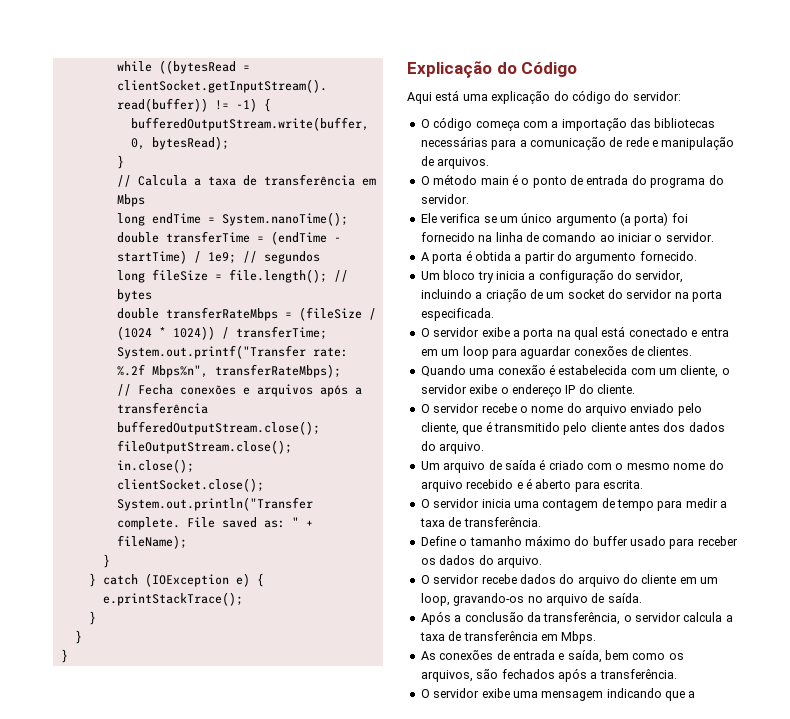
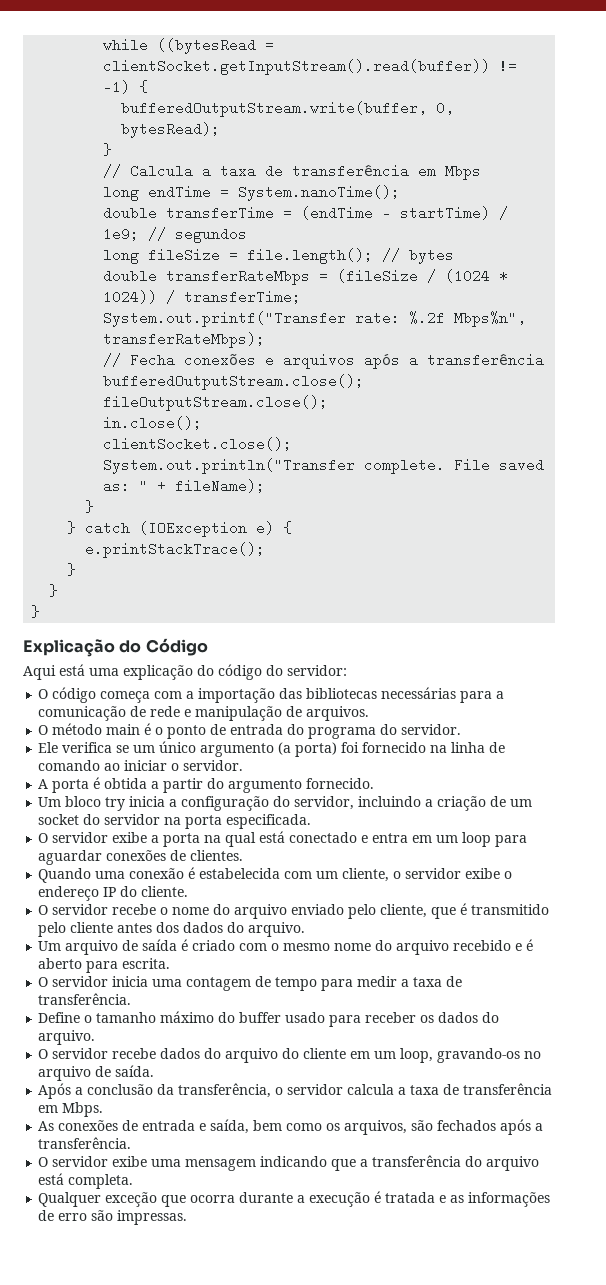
- O servidor exibe uma mensagem indicando que a
+ O servidor exibe uma mensagem indicando que a transferência do arquivo está completa.
+ Qualquer exceção que ocorra durante a execução é tratada e as informações de erro são impressas.

